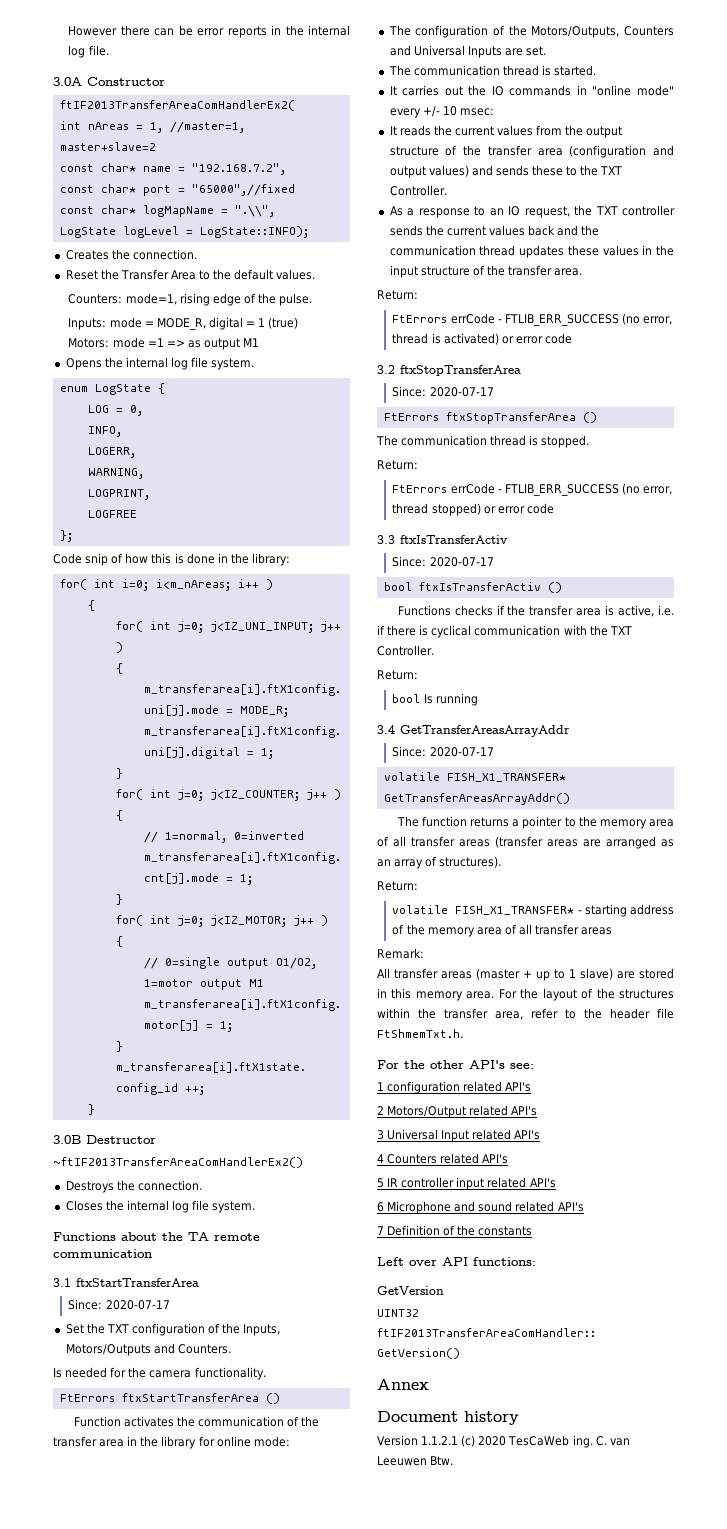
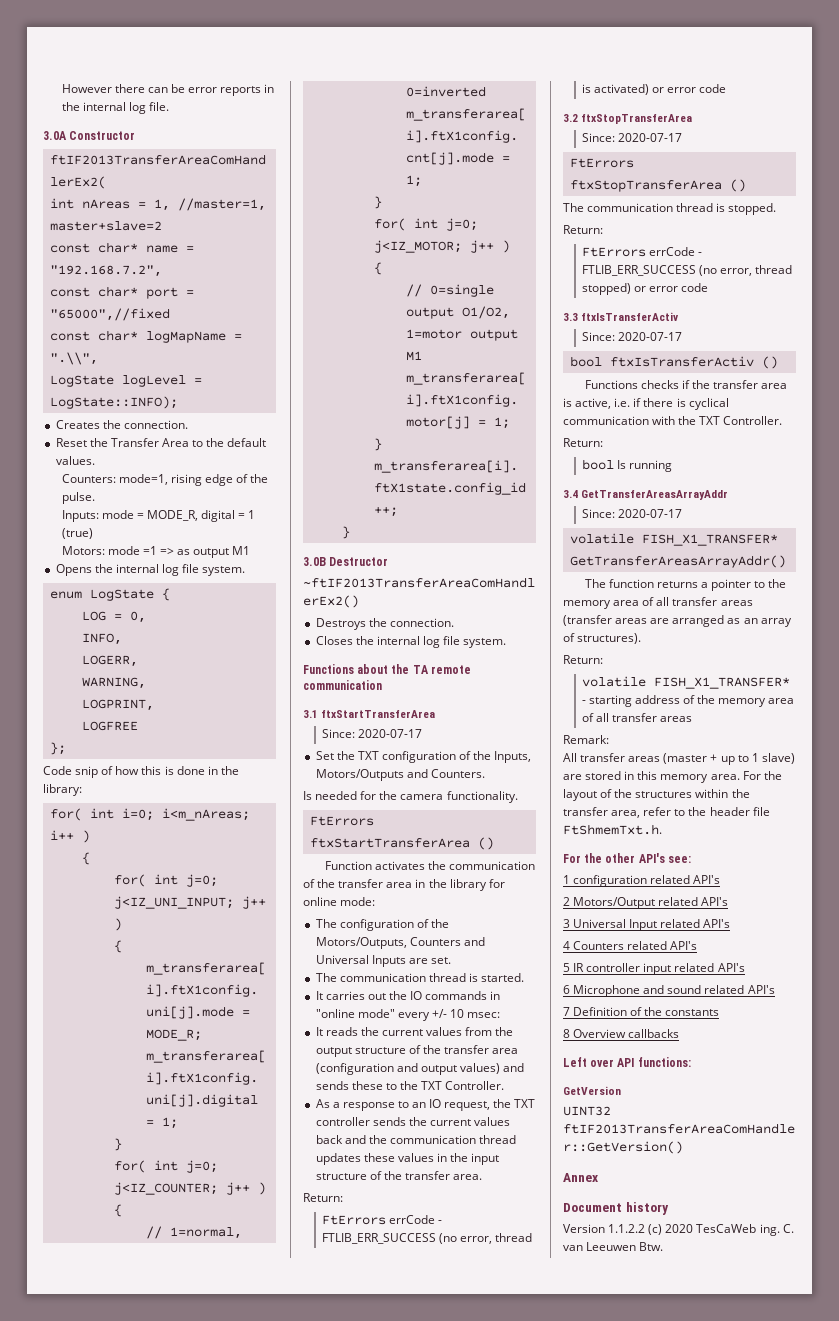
+ 8 Overview callbacks
- Version 1.1.2.1 (c) 2020 TesCaWeb ing.
+ Version 1.1.2.2 (c) 2020 TesCaWeb ing.

